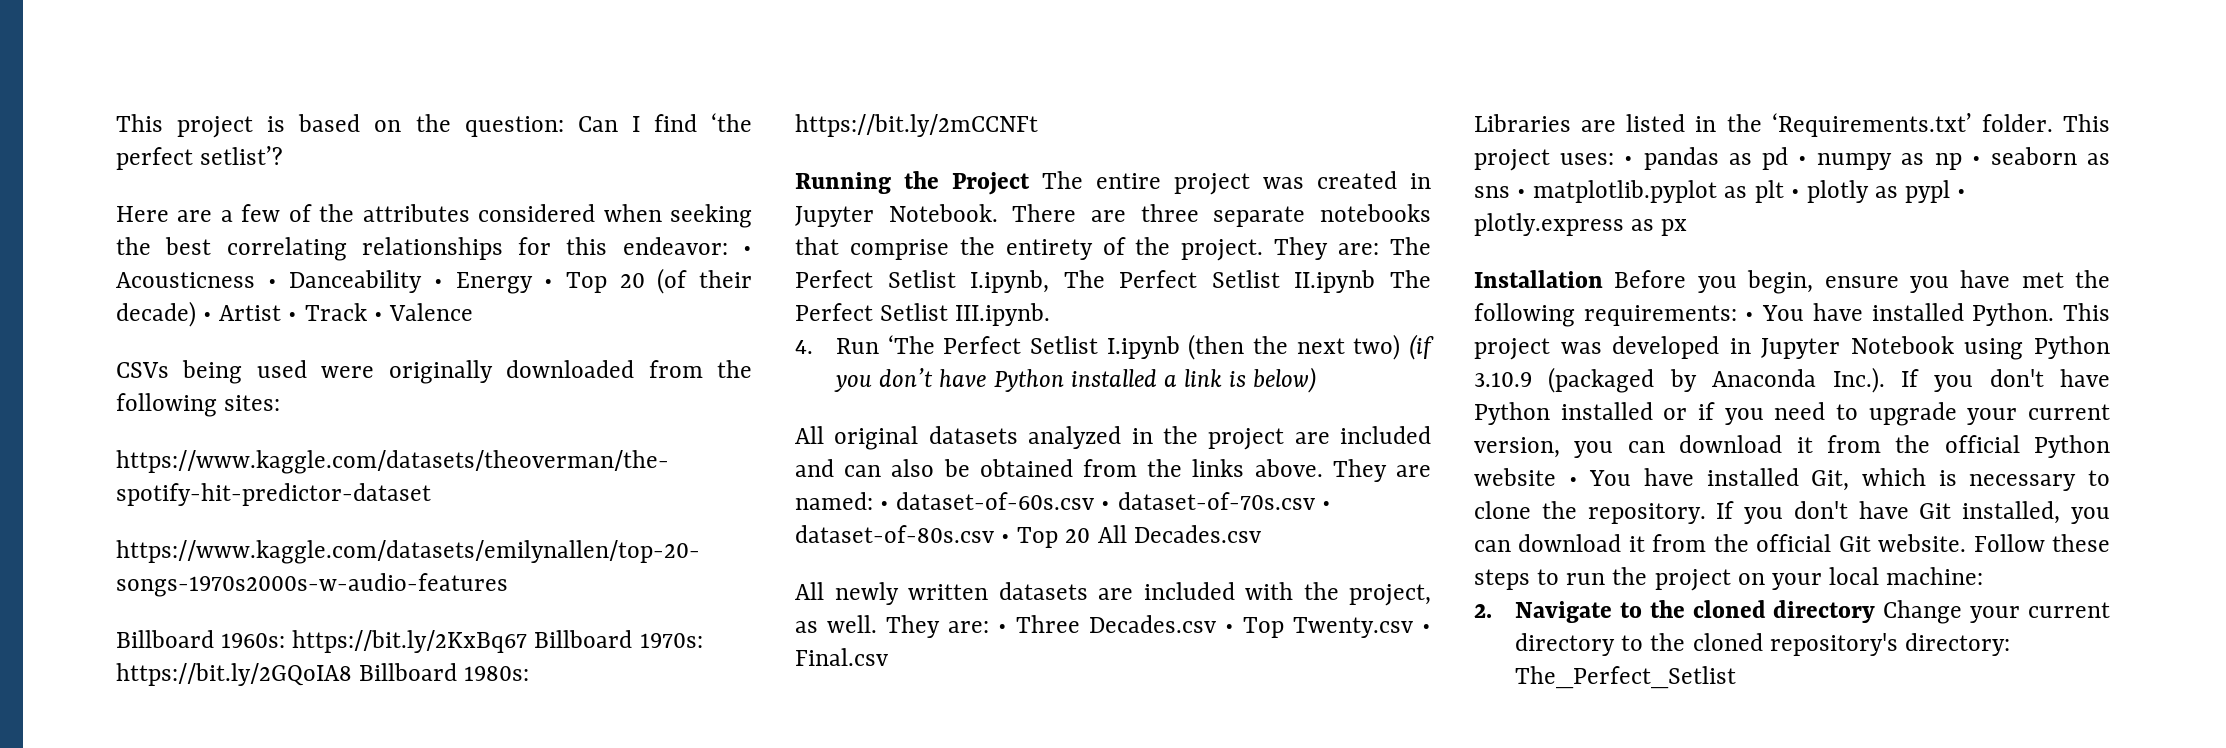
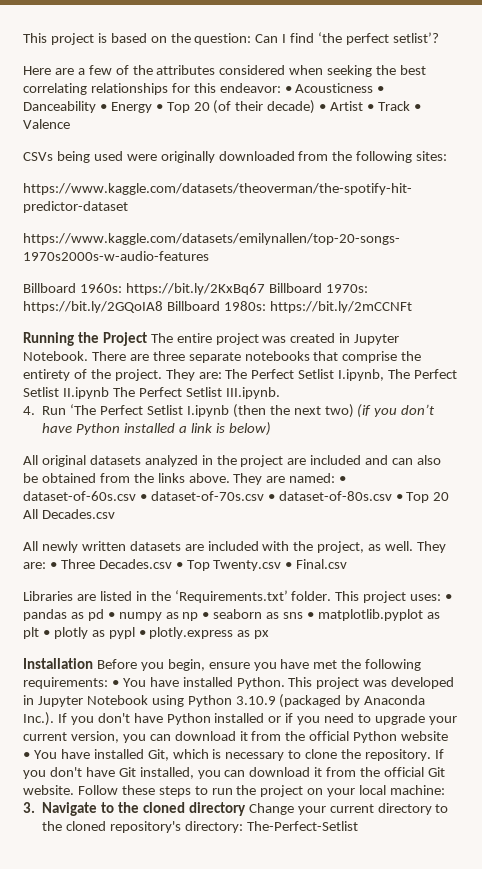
- 2. Navigate to the cloned directory Change your current directory to the cloned repository's directory: The_Perfect_Setlist
+ 3. Navigate to the cloned directory Change your current directory to the cloned repository's directory: The-Perfect-Setlist

